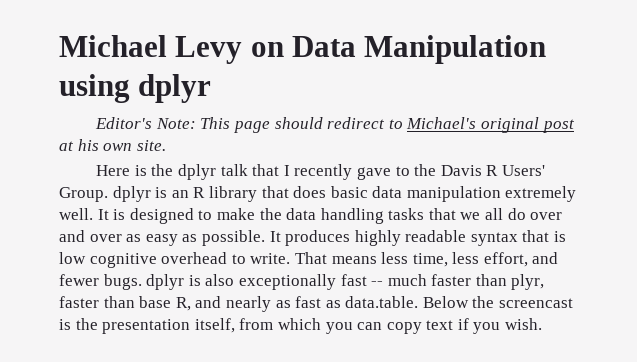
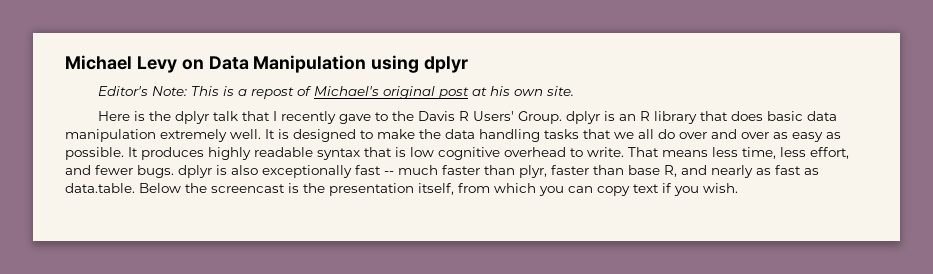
- Editor's Note: This page should redirect to Michael's original post at his own site.
+ Editor's Note: This is a repost of Michael's original post at his own site.

